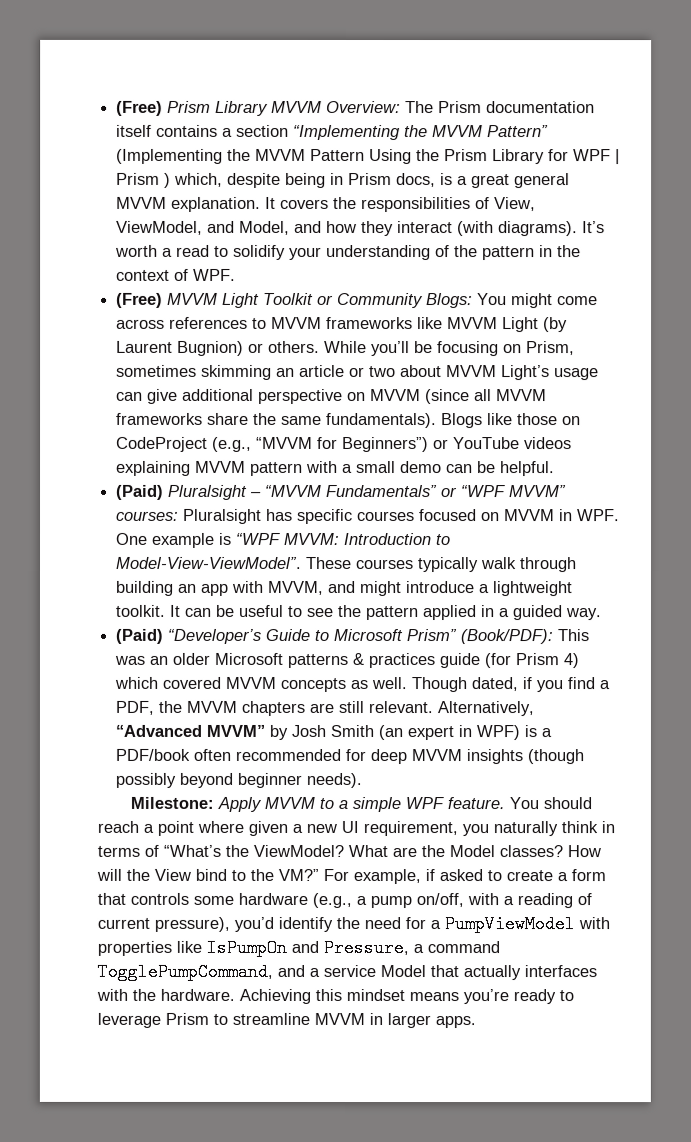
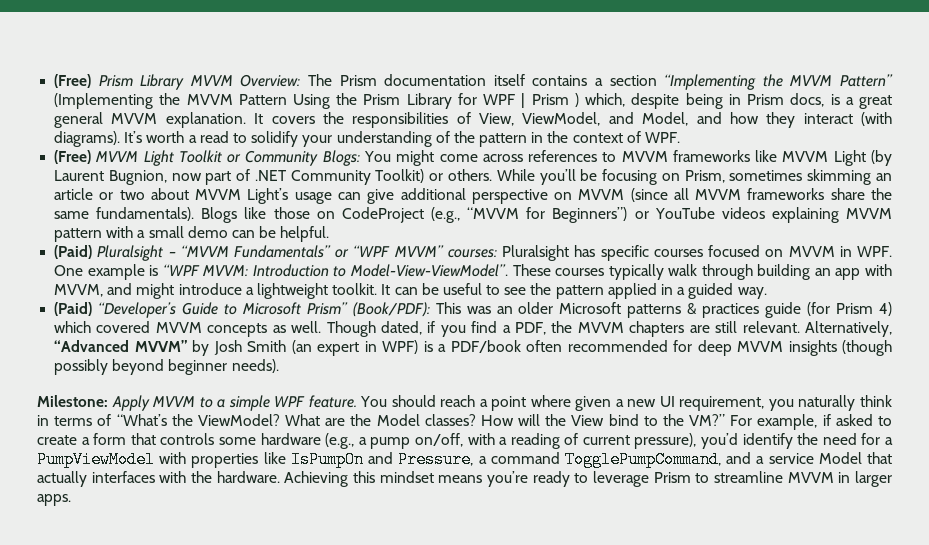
- (Free) MVVM Light Toolkit or Community Blogs: You might come across references to MVVM frameworks like MVVM Light (by Laurent Bugnion) or others.
+ (Free) MVVM Light Toolkit or Community Blogs: You might come across references to MVVM frameworks like MVVM Light (by Laurent Bugnion, now part of .NET Community Toolkit) or others.

